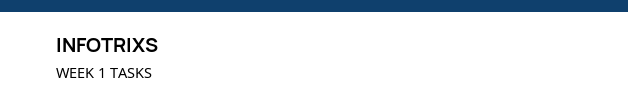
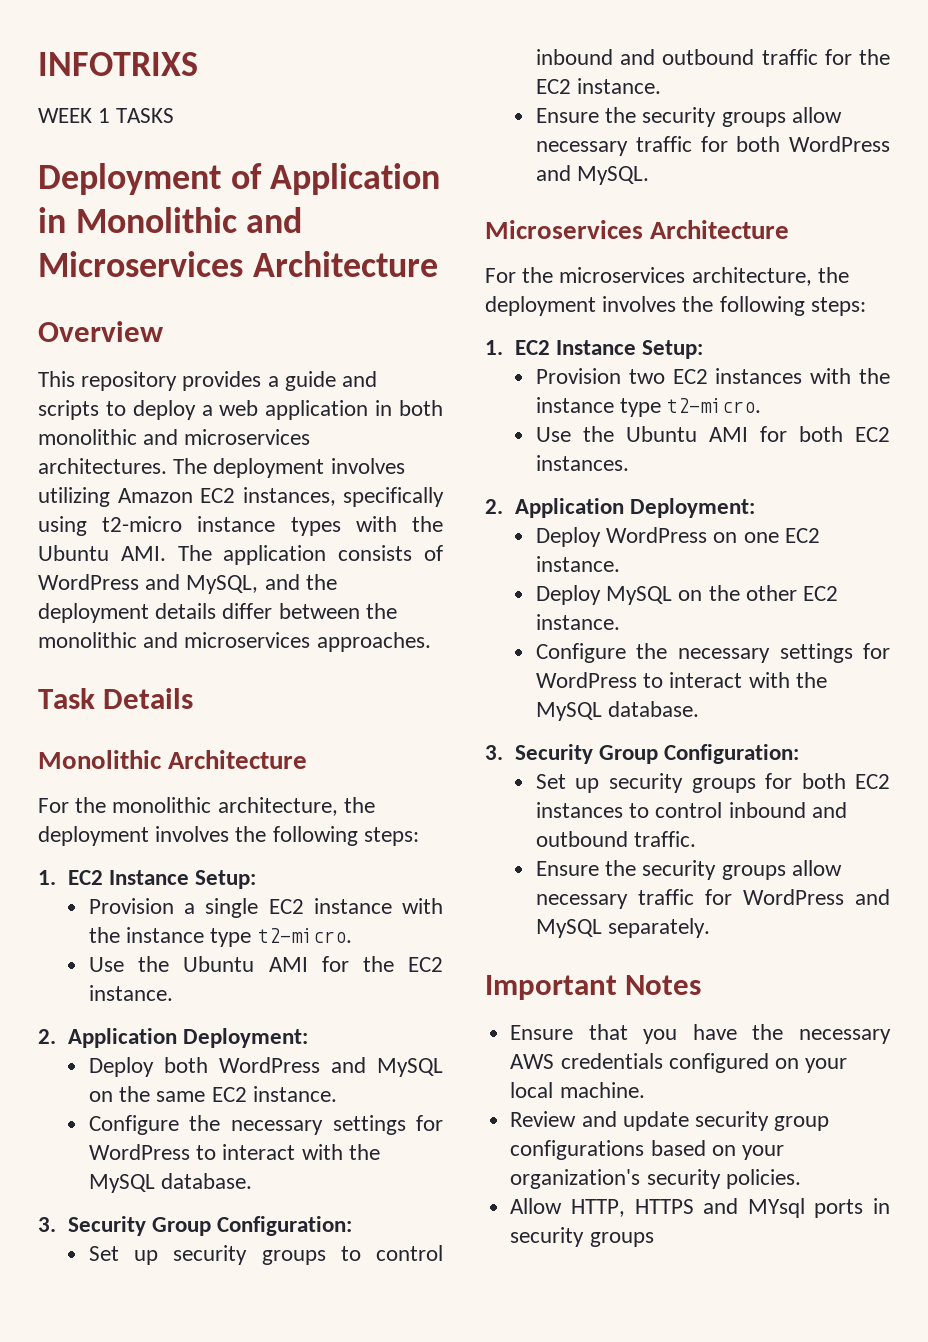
+ Deployment of Application in Monolithic and Microservices Architecture
+ Overview
+ This repository provides a guide and scripts to deploy a web application in both monolithic and microservices architectures. The deployment involves utilizing Amazon EC2 instances, specifically using t2-micro instance types with the Ubuntu AMI. The application consists of WordPress and MySQL, and the deployment details differ between the monolithic and microservices approaches.
+ Task Details
+ Monolithic Architecture
+ For the monolithic architecture, the deployment involves the following steps:
+ 1. EC2 Instance Setup:
+ Provision a single EC2 instance with the instance type t2-micro.
+ Use the Ubuntu AMI for the EC2 instance.
+ 2. Application Deployment:
+ Deploy both WordPress and MySQL on the same EC2 instance.
+ Configure the necessary settings for WordPress to interact with the MySQL database.
+ 3. Security Group Configuration:
+ Set up security groups to control inbound and outbound traffic for the EC2 instance.
+ Ensure the security groups allow necessary traffic for both WordPress and MySQL.
+ Microservices Architecture
+ For the microservices architecture, the deployment involves the following steps:
+ 1. EC2 Instance Setup:
+ Provision two EC2 instances with the instance type t2-micro.
+ Use the Ubuntu AMI for both EC2 instances.
+ 2. Application Deployment:
+ Deploy WordPress on one EC2 instance.
+ Deploy MySQL on the other EC2 instance.
+ Configure the necessary settings for WordPress to interact with the MySQL database.
+ 3. Security Group Configuration:
+ Set up security groups for both EC2 instances to control inbound and outbound traffic.
+ Ensure the security groups allow necessary traffic for WordPress and MySQL separately.
+ Important Notes
+ Ensure that you have the necessary AWS credentials configured on your local machine.
+ Review and update security group configurations based on your organization's security policies.
+ Allow HTTP, HTTPS and MYsql ports in security groups

